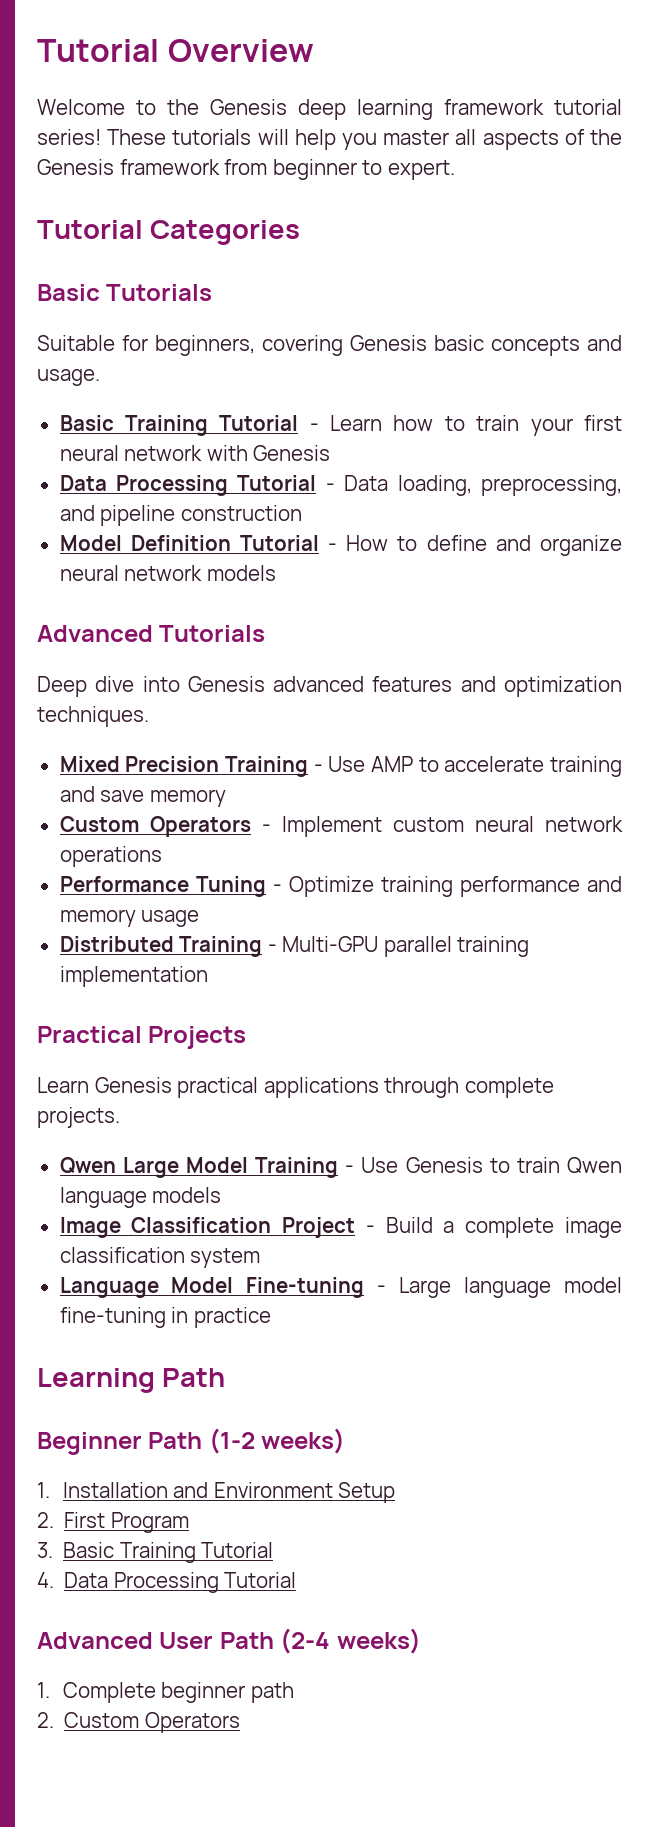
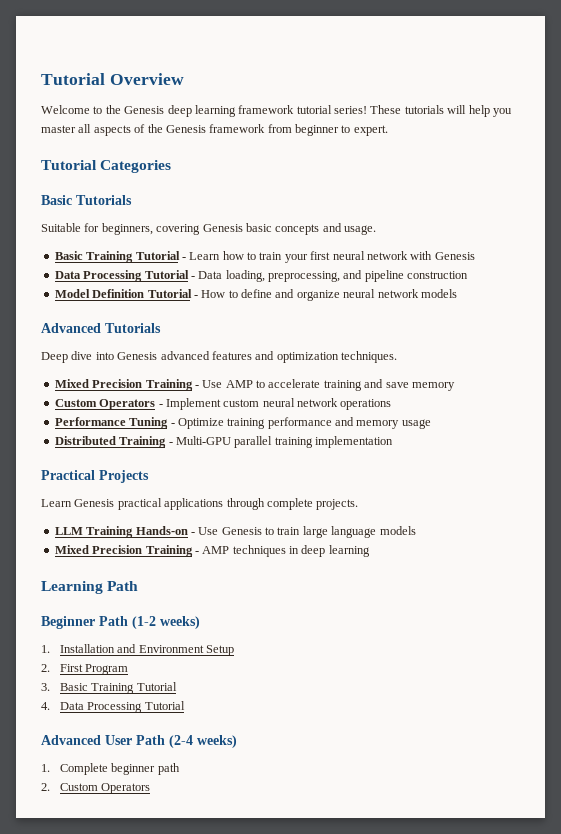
- Qwen Large Model Training - Use Genesis to train Qwen language models
+ LLM Training Hands-on - Use Genesis to train large language models
- Image Classification Project - Build a complete image classification system
- Language Model Fine-tuning - Large language model fine-tuning in practice
+ Mixed Precision Training - AMP techniques in deep learning

